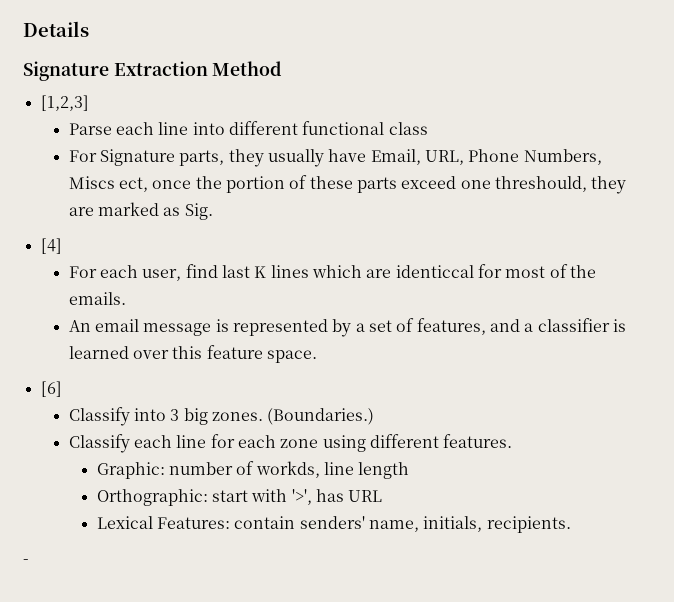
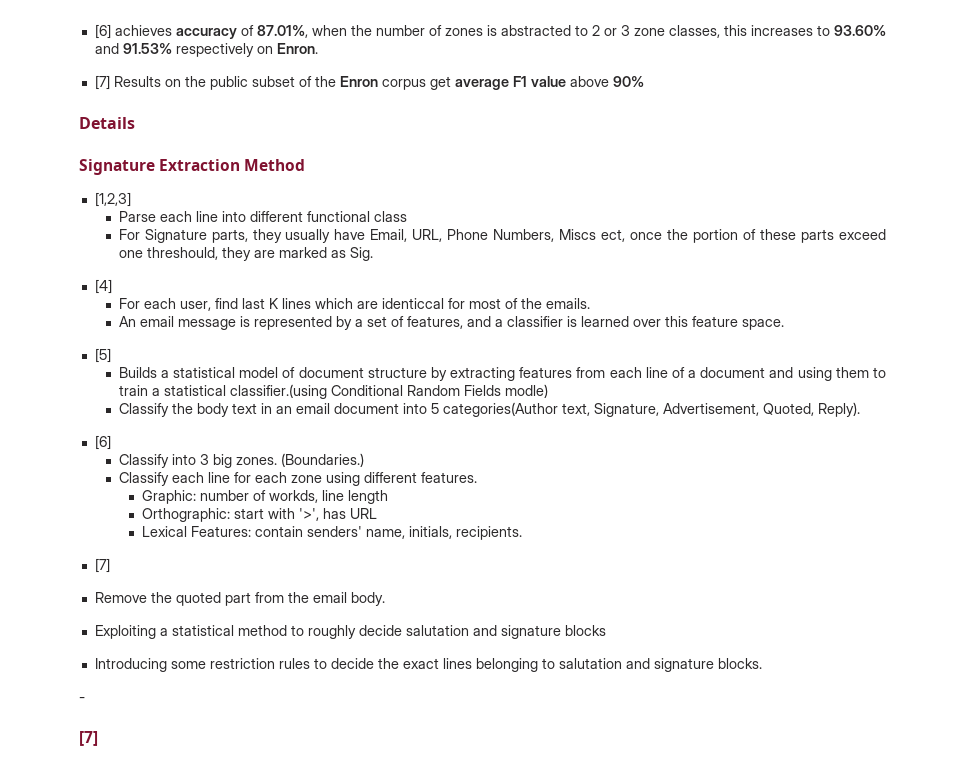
+ [6] achieves accuracy of 87.01%, when the number of zones is abstracted to 2 or 3 zone classes, this increases to 93.60% and 91.53% respectively on Enron.
+ [7] Results on the public subset of the Enron corpus get average F1 value above 90%
+ [5]
+ Builds a statistical model of document structure by extracting features from each line of a document and using them to train a statistical classifier.(using Conditional Random Fields modle)
+ Classify the body text in an email document into 5 categories(Author text, Signature, Advertisement, Quoted, Reply).
  Lexical Features: contain senders' name, initials, recipients.
+ [7]
+ Remove the quoted part from the email body.
+ Exploiting a statistical method to roughly decide salutation and signature blocks
+ Introducing some restriction rules to decide the exact lines belonging to salutation and signature blocks.
  -
+ [7]

